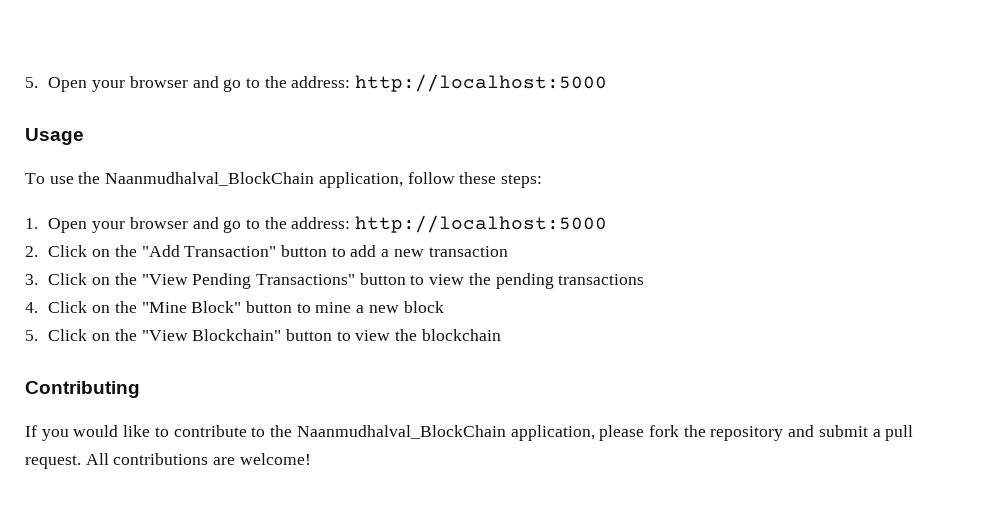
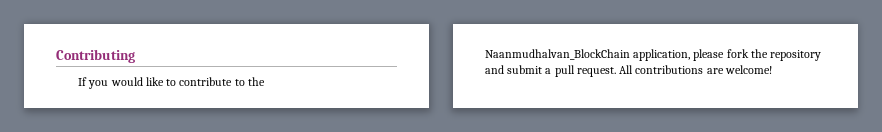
- 5. Open your browser and go to the address: http://localhost:5000
- Usage
- To use the Naanmudhalval_BlockChain application, follow these steps:
- 1. Open your browser and go to the address: http://localhost:5000
- 2. Click on the "Add Transaction" button to add a new transaction
- 3. Click on the "View Pending Transactions" button to view the pending transactions
- 4. Click on the "Mine Block" button to mine a new block
- 5. Click on the "View Blockchain" button to view the blockchain
- If you would like to contribute to the Naanmudhalval_BlockChain application, please fork the repository and submit a pull request.
+ If you would like to contribute to the Naanmudhalvan_BlockChain application, please fork the repository and submit a pull request.

